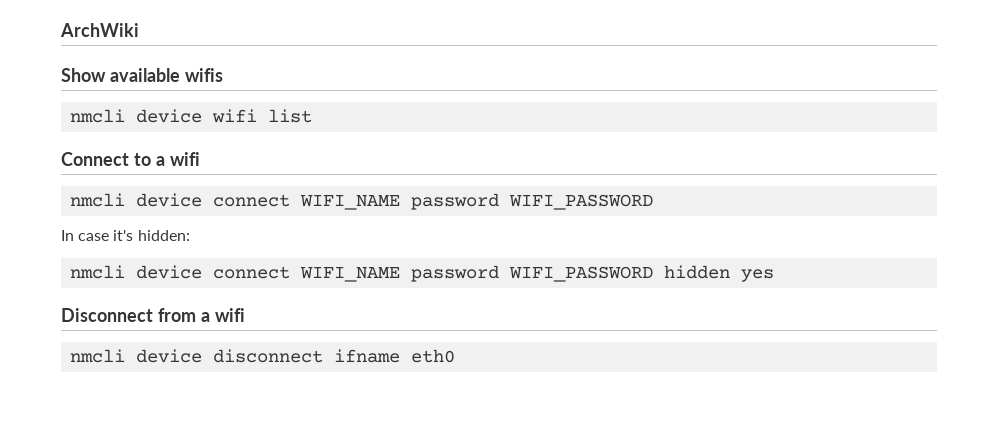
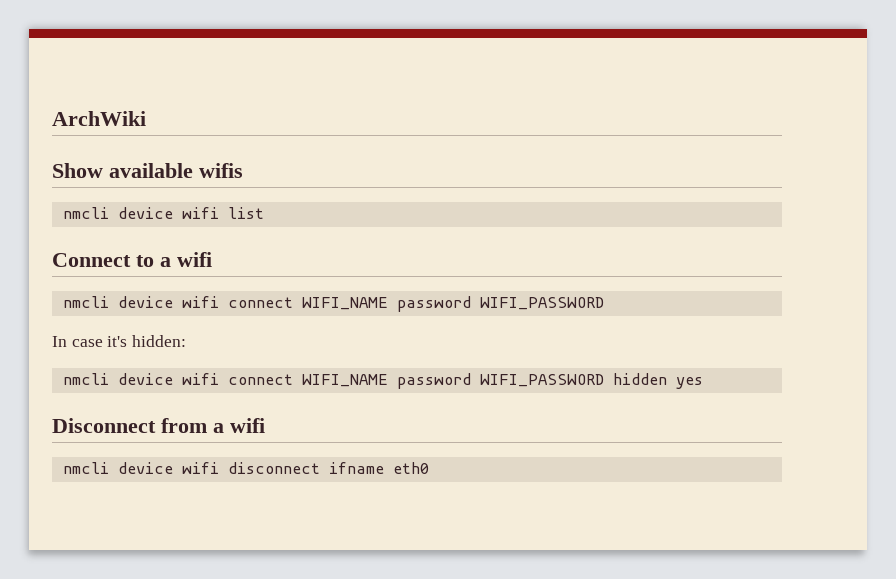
  Connect to a wifi
- nmcli device connect WIFI_NAME password WIFI_PASSWORD
+ nmcli device wifi connect WIFI_NAME password WIFI_PASSWORD
- nmcli device connect WIFI_NAME password WIFI_PASSWORD hidden yes
+ nmcli device wifi connect WIFI_NAME password WIFI_PASSWORD hidden yes
- nmcli device disconnect ifname eth0
+ nmcli device wifi disconnect ifname eth0

